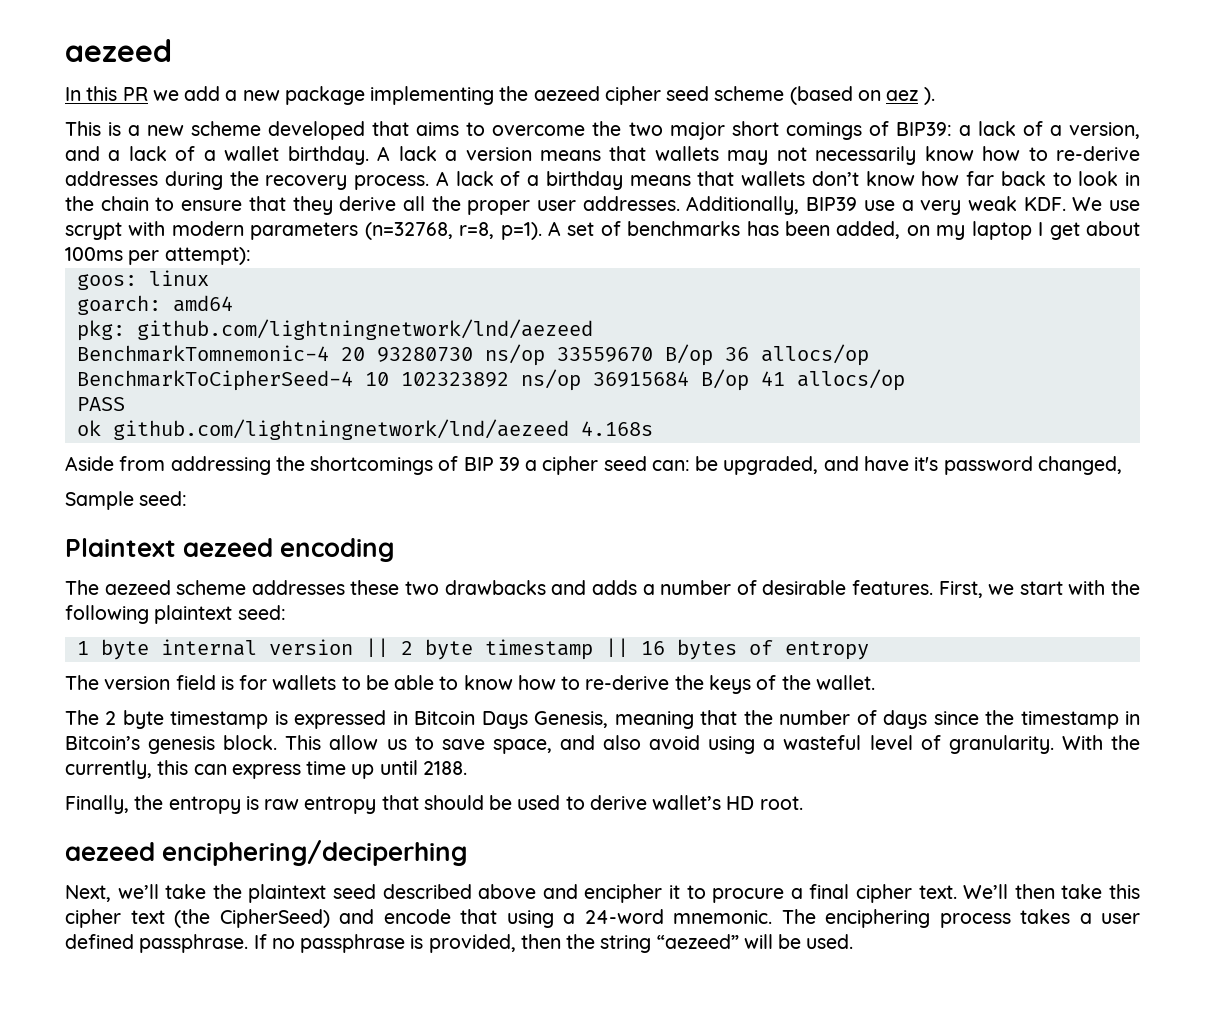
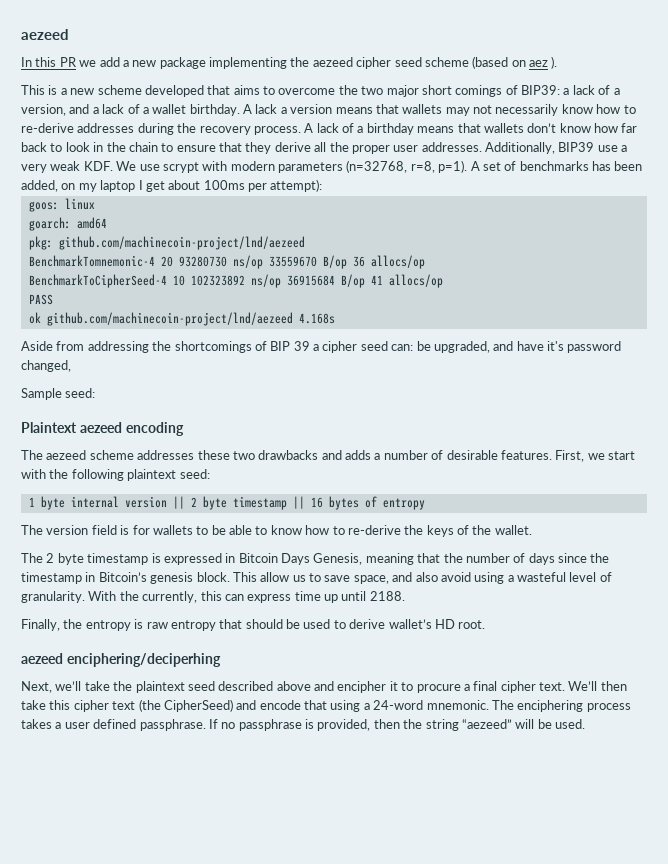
- pkg: github.com/lightningnetwork/lnd/aezeed
+ pkg: github.com/machinecoin-project/lnd/aezeed
- ok github.com/lightningnetwork/lnd/aezeed 4.168s
+ ok github.com/machinecoin-project/lnd/aezeed 4.168s

